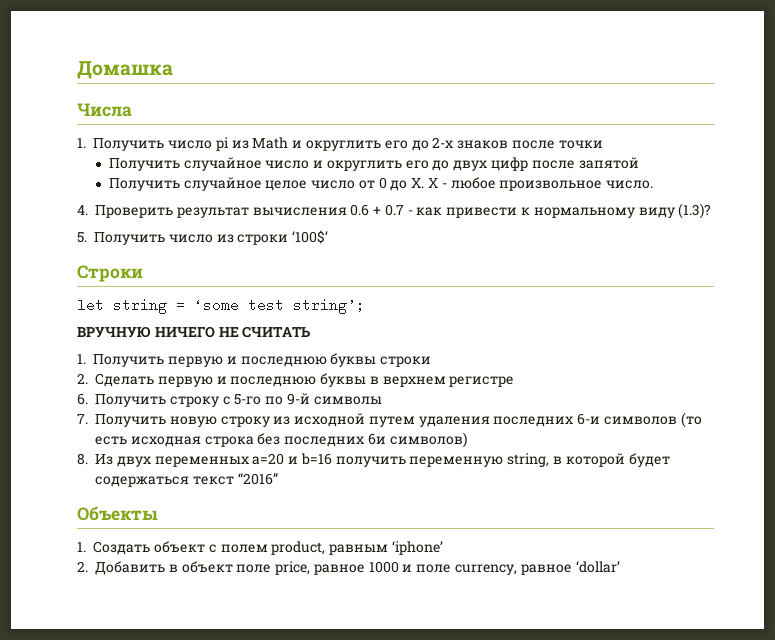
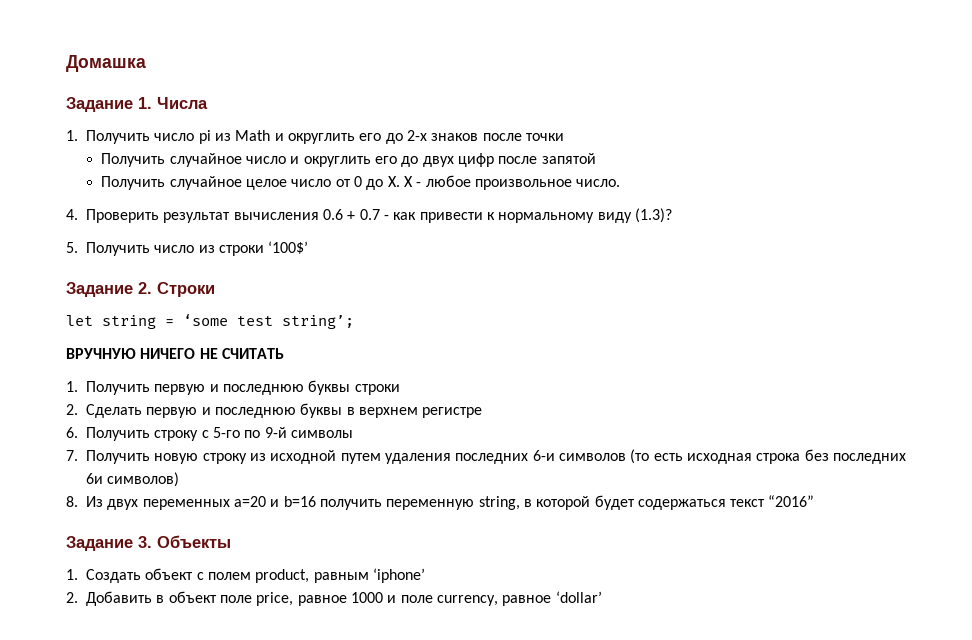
- Числа
+ Задание 1. Числа
- Строки
+ Задание 2. Строки
- Объекты
+ Задание 3. Объекты

